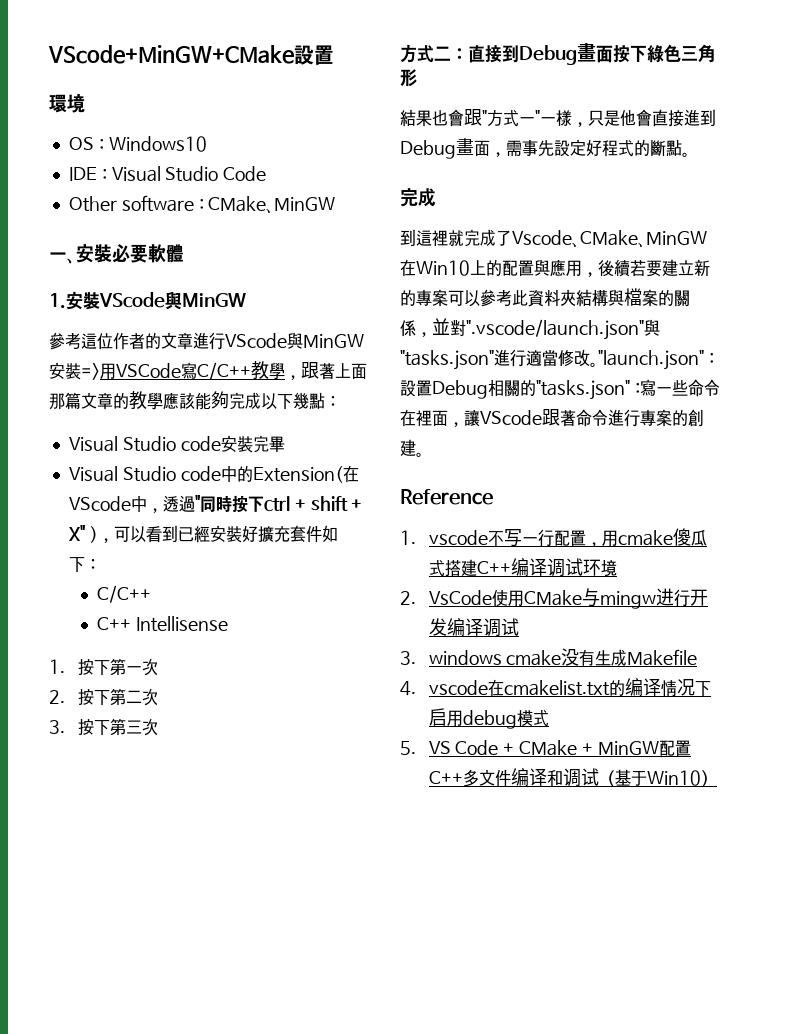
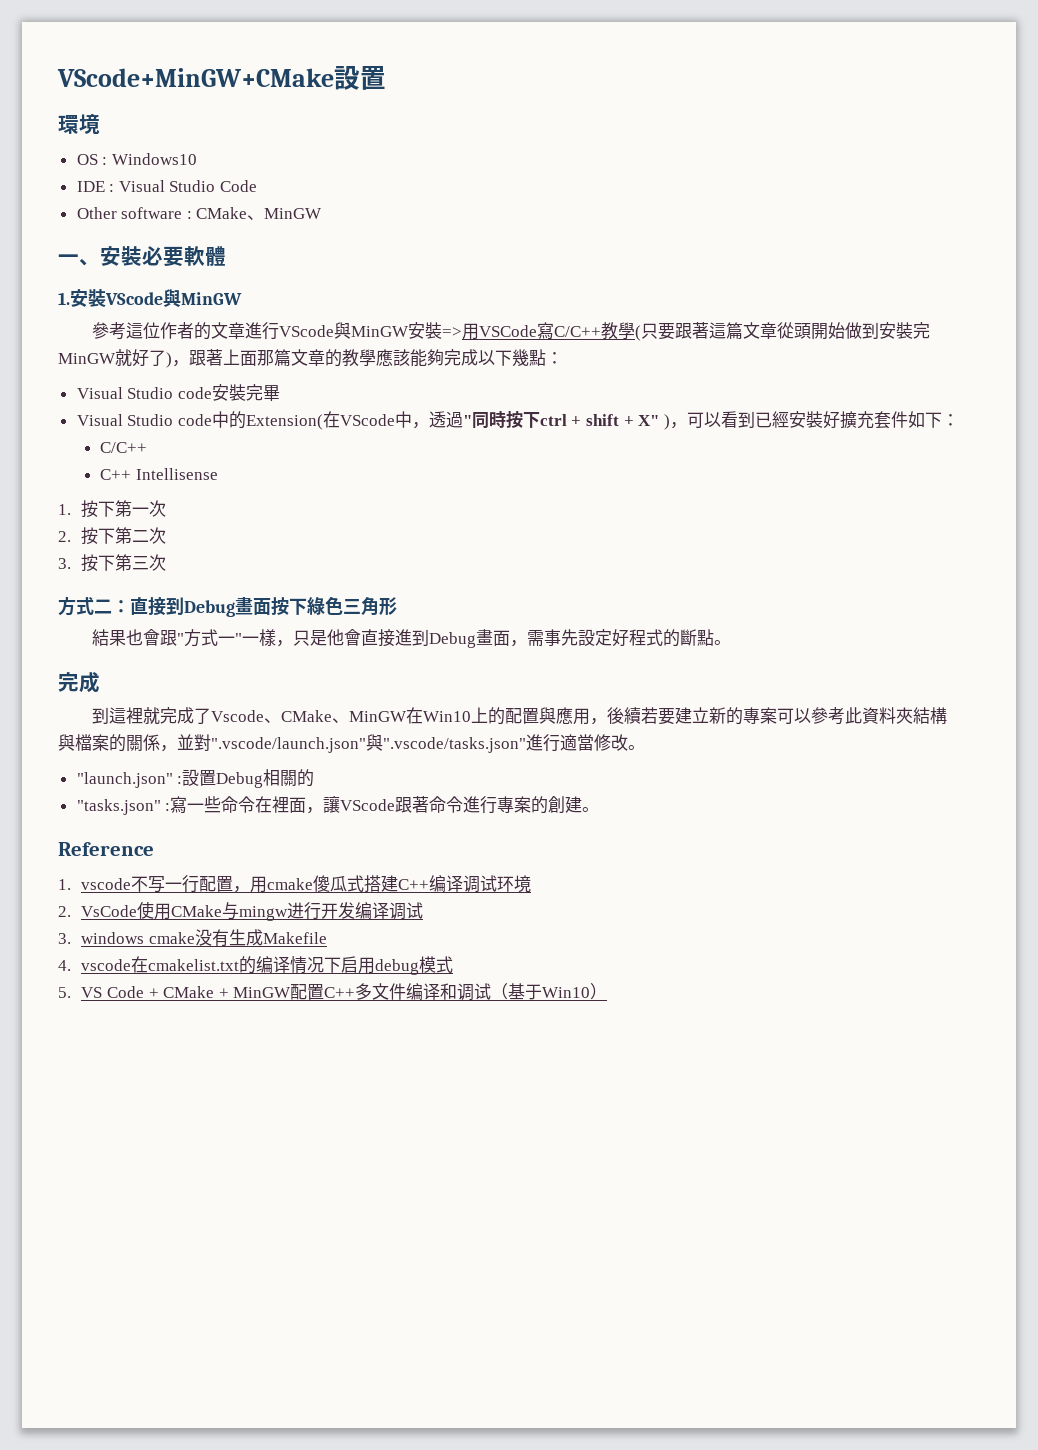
- 參考這位作者的文章進行VScode與MinGW安裝=>用VSCode寫C/C++教學，跟著上面那篇文章的教學應該能夠完成以下幾點：
+ 參考這位作者的文章進行VScode與MinGW安裝=>用VSCode寫C/C++教學(只要跟著這篇文章從頭開始做到安裝完MinGW就好了)，跟著上面那篇文章的教學應該能夠完成以下幾點：
- 到這裡就完成了Vscode、CMake、MinGW在Win10上的配置與應用，後續若要建立新的專案可以參考此資料夾結構與檔案的關係，並對".vscode/launch.json"與"tasks.json"進行適當修改。"launch.json" :設置Debug相關的"tasks.json" :寫一些命令在裡面，讓VScode跟著命令進行專案的創建。
+ 到這裡就完成了Vscode、CMake、MinGW在Win10上的配置與應用，後續若要建立新的專案可以參考此資料夾結構與檔案的關係，並對".vscode/launch.json"與".vscode/tasks.json"進行適當修改。
+ "launch.json" :設置Debug相關的
+ "tasks.json" :寫一些命令在裡面，讓VScode跟著命令進行專案的創建。

